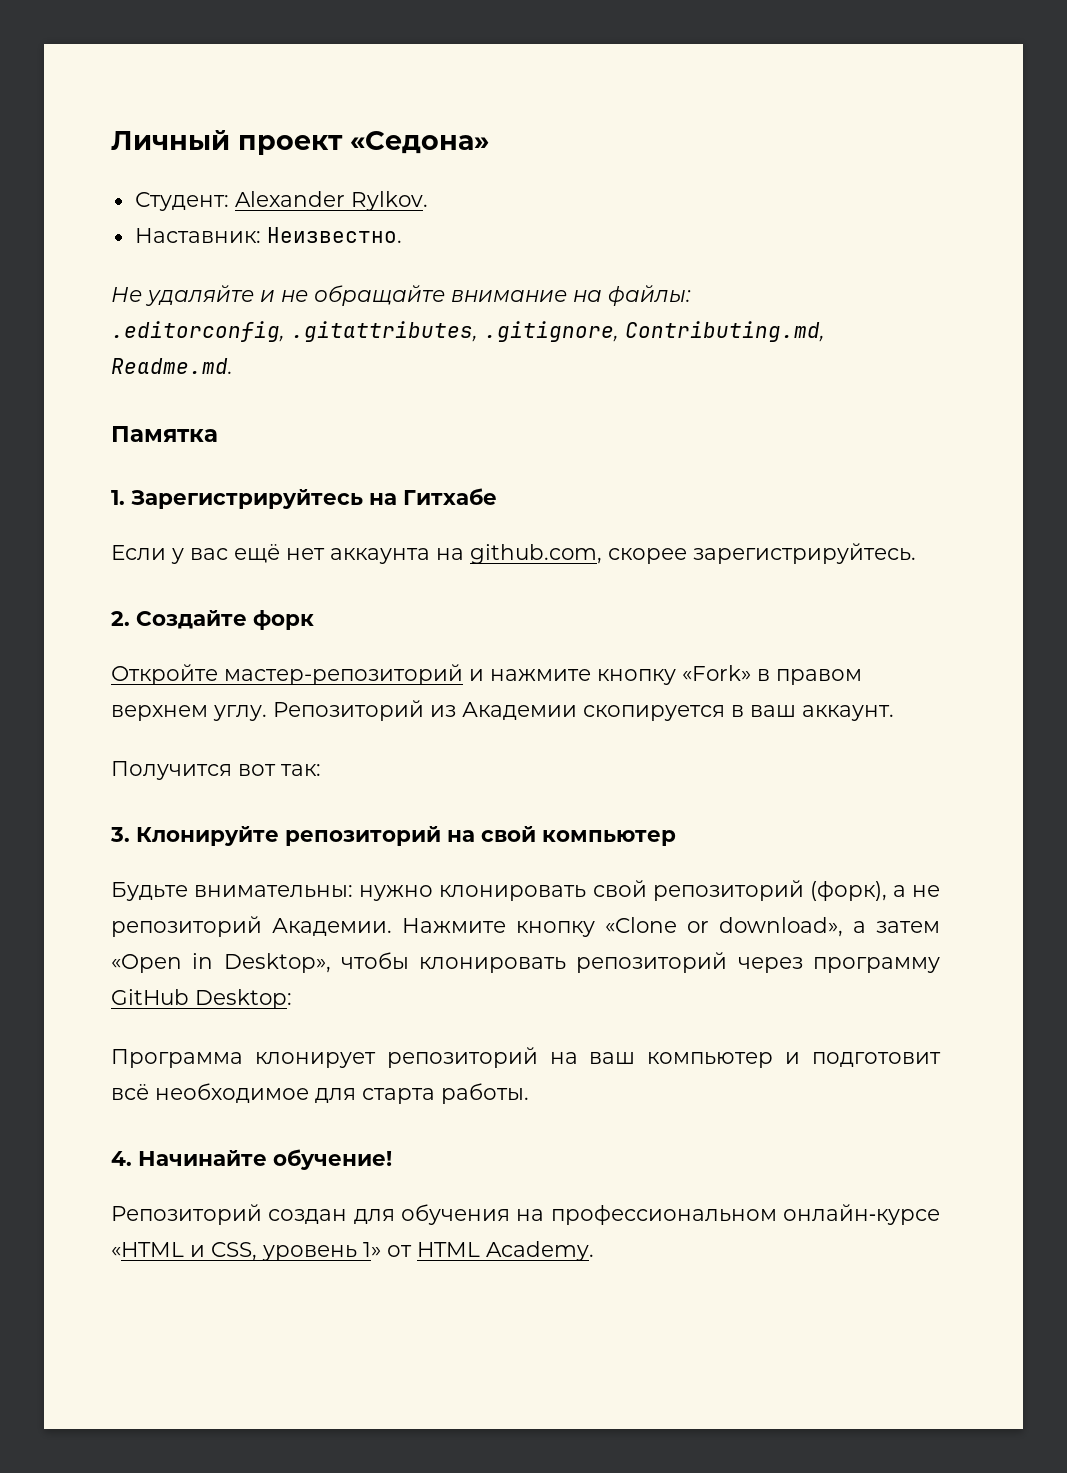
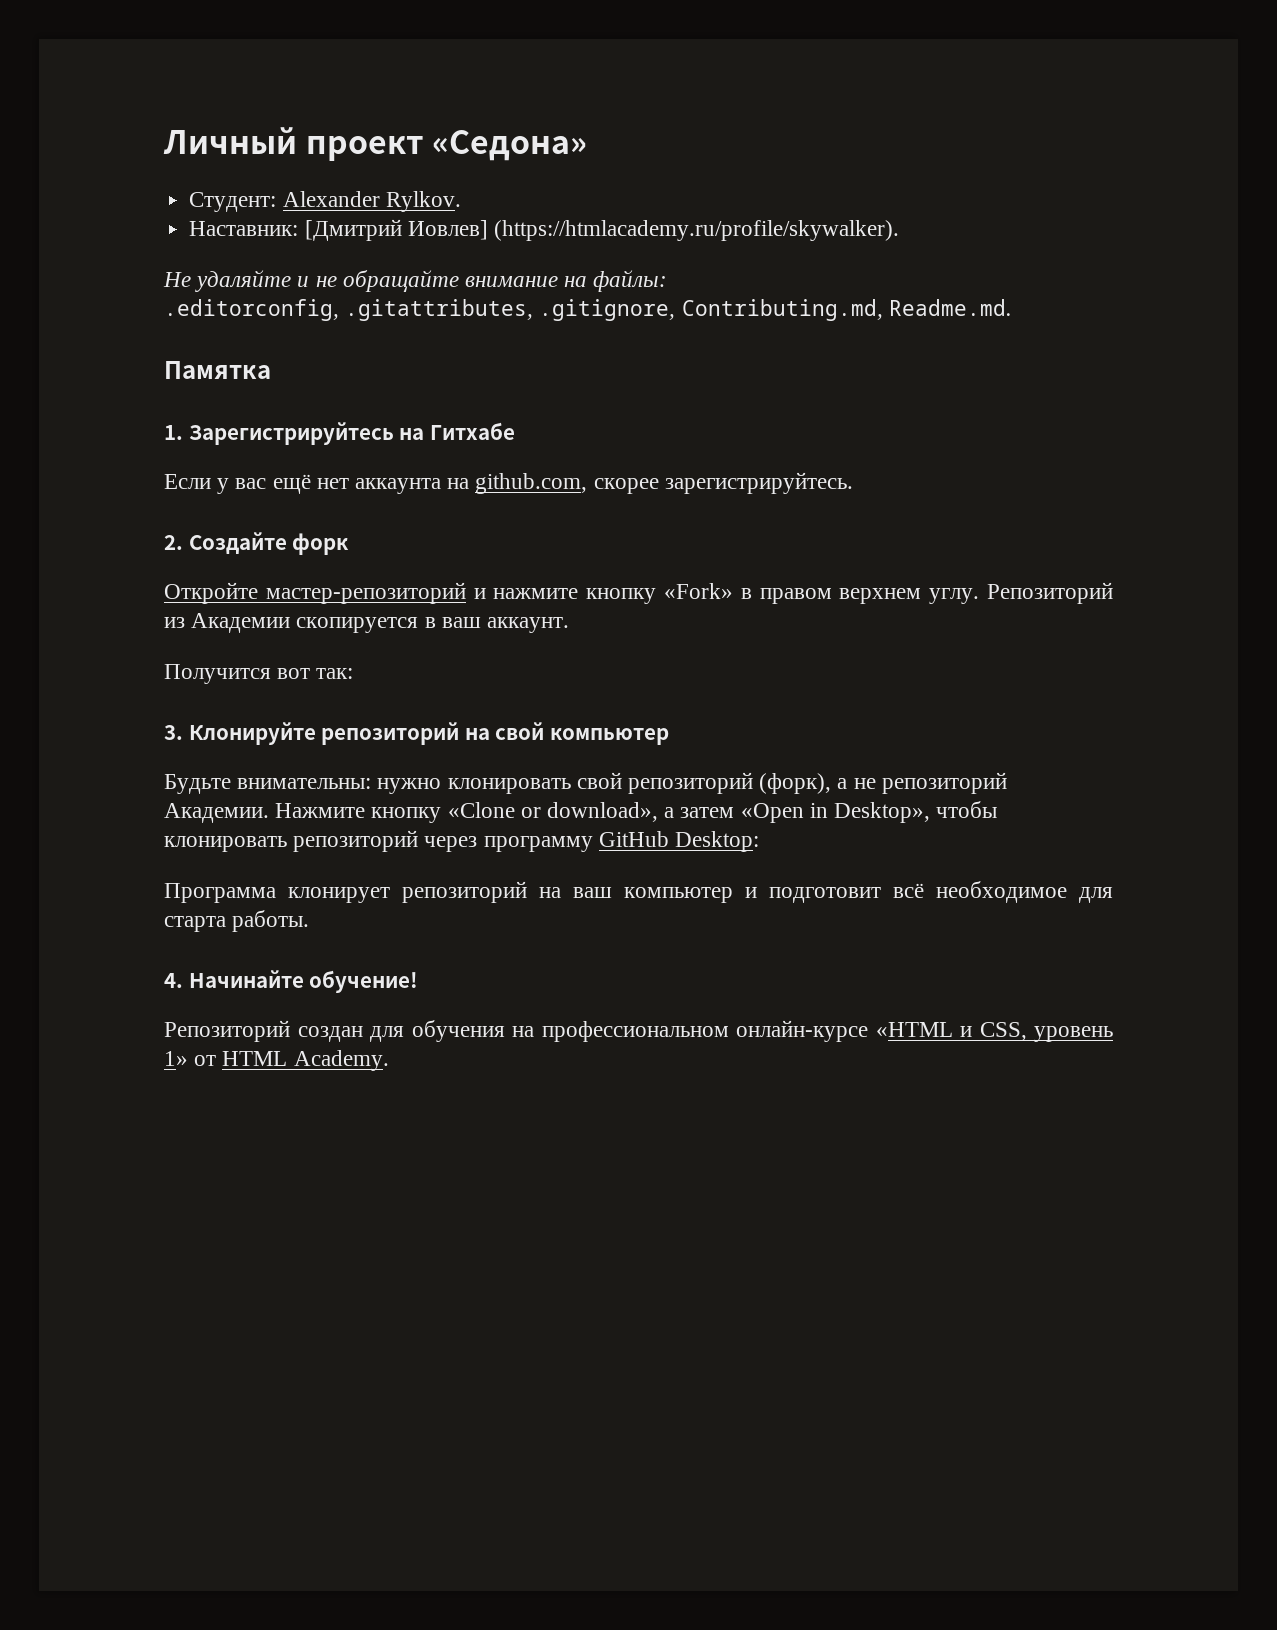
- Наставник: Неизвестно.
+ Наставник: [Дмитрий Иовлев] (https://htmlacademy.ru/profile/skywalker).

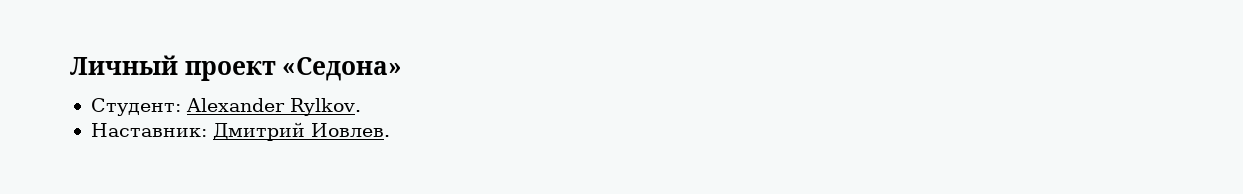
- Наставник: [Дмитрий Иовлев] (https://htmlacademy.ru/profile/skywalker).
- Не удаляйте и не обращайте внимание на файлы:
- .editorconfig, .gitattributes, .gitignore, Contributing.md, Readme.md.
- Памятка
- 1. Зарегистрируйтесь на Гитхабе
- Если у вас ещё нет аккаунта на github.com, скорее зарегистрируйтесь.
- 2. Создайте форк
- Откройте мастер-репозиторий и нажмите кнопку «Fork» в правом верхнем углу. Репозиторий из Академии скопируется в ваш аккаунт.
- Получится вот так:
- 3. Клонируйте репозиторий на свой компьютер
- Будьте внимательны: нужно клонировать свой репозиторий (форк), а не репозиторий Академии. Нажмите кнопку «Clone or download», а затем «Open in Desktop», чтобы клонировать репозиторий через программу GitHub Desktop:
- Программа клонирует репозиторий на ваш компьютер и подготовит всё необходимое для старта работы.
- 4. Начинайте обучение!
- Репозиторий создан для обучения на профессиональном онлайн‑курсе «HTML и CSS, уровень 1» от HTML Academy.
+ Наставник: Дмитрий Иовлев.

